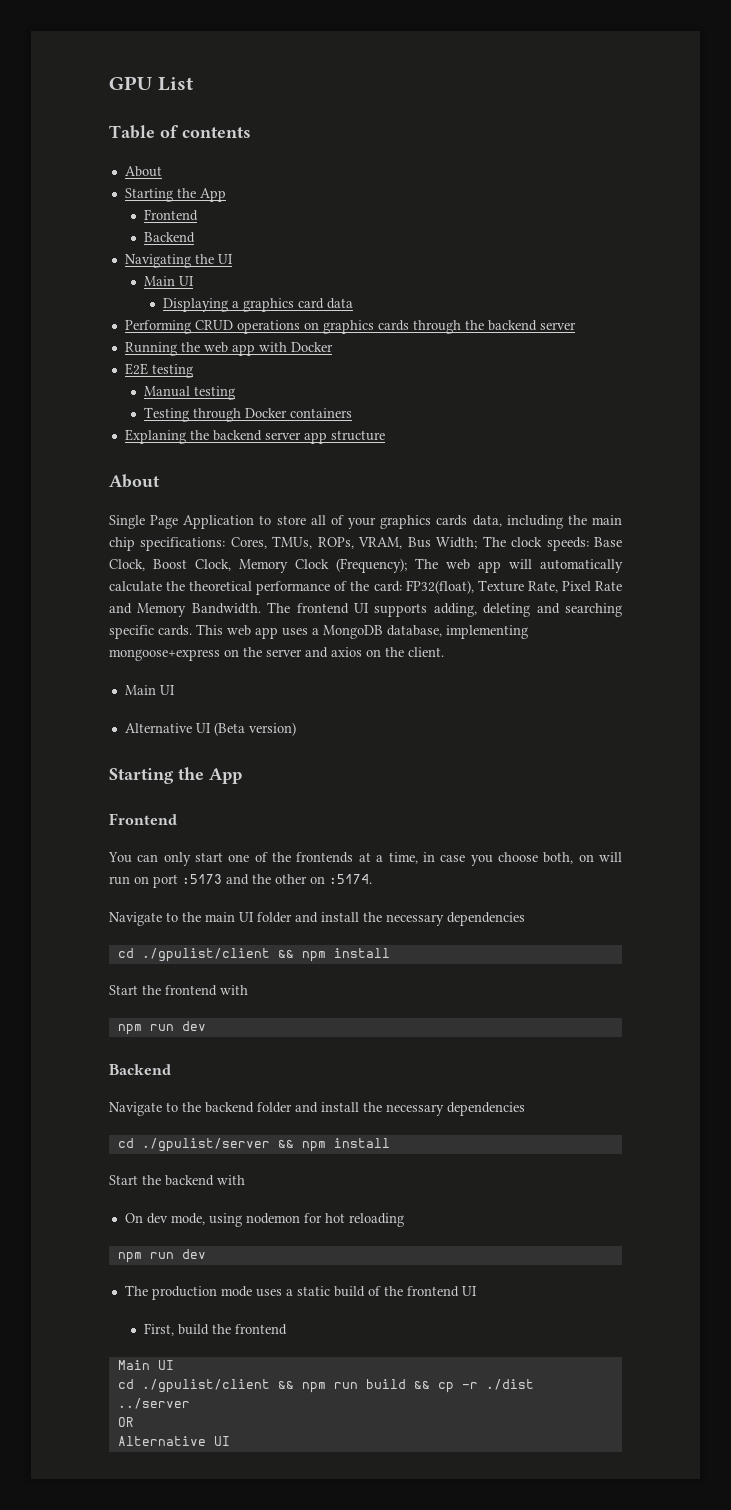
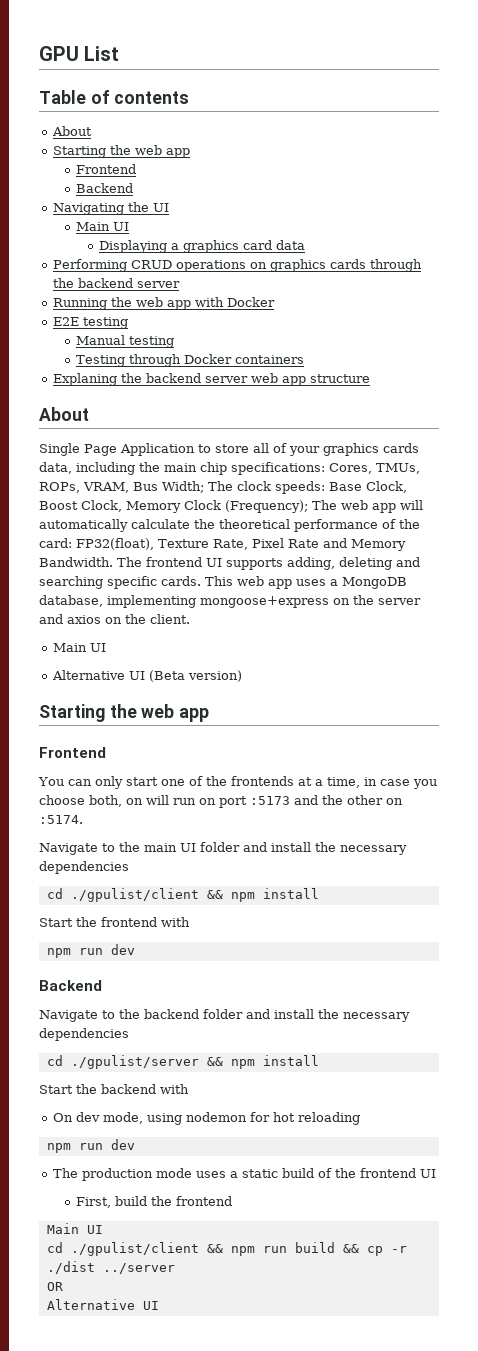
  Table of contents
  About
- Starting the App
+ Starting the web app
- Explaning the backend server app structure
+ Explaning the backend server web app structure
  Alternative UI (Beta version)
- Starting the App
+ Starting the web app

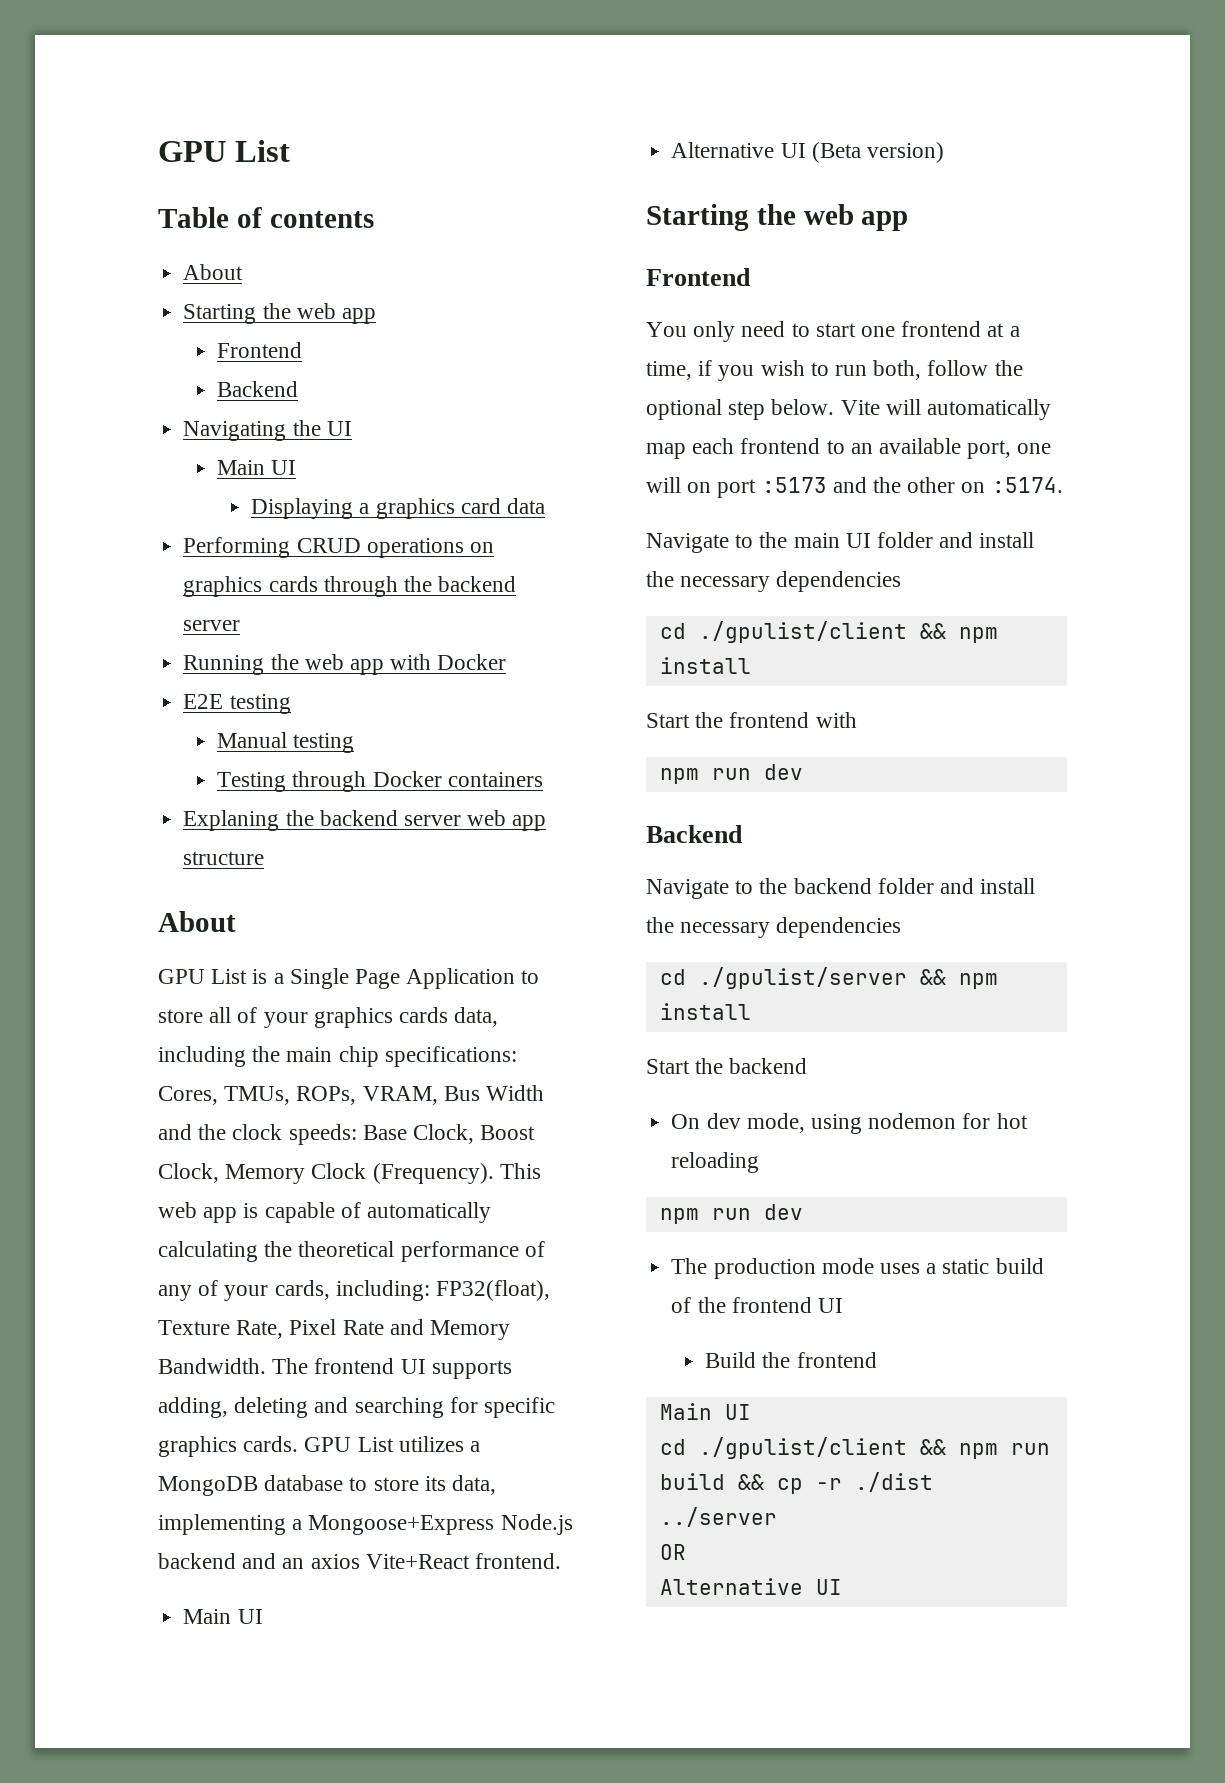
- Single Page Application to store all of your graphics cards data, including the main chip specifications: Cores, TMUs, ROPs, VRAM, Bus Width; The clock speeds: Base Clock, Boost Clock, Memory Clock (Frequency); The web app will automatically calculate the theoretical performance of the card: FP32(float), Texture Rate, Pixel Rate and Memory Bandwidth.
+ GPU List is a Single Page Application to store all of your graphics cards data, including the main chip specifications: Cores, TMUs, ROPs, VRAM, Bus Width and the clock speeds: Base Clock, Boost Clock, Memory Clock (Frequency). This web app is capable of automatically calculating the theoretical performance of any of your cards, including: FP32(float), Texture Rate, Pixel Rate and Memory Bandwidth.
- The frontend UI supports adding, deleting and searching specific cards. This web app uses a MongoDB database, implementing mongoose+express on the server and axios on the client.
+ The frontend UI supports adding, deleting and searching for specific graphics cards. GPU List utilizes a MongoDB database to store its data, implementing a Mongoose+Express Node.js backend and an axios Vite+React frontend.
- You can only start one of the frontends at a time, in case you choose both, on will run on port :5173 and the other on :5174.
+ You only need to start one frontend at a time, if you wish to run both, follow the optional step below. Vite will automatically map each frontend to an available port, one will on port :5173 and the other on :5174.
- Start the backend with
+ Start the backend
- First, build the frontend
+ Build the frontend

